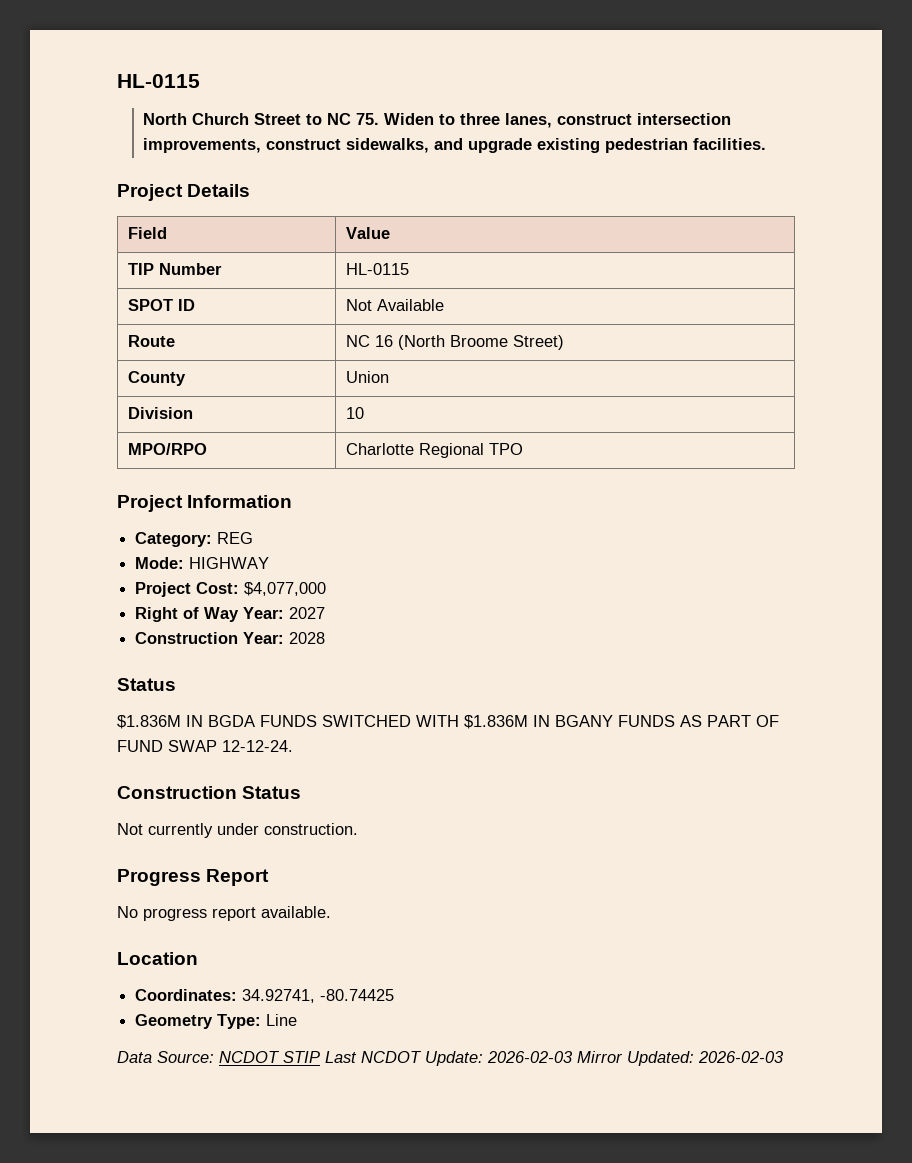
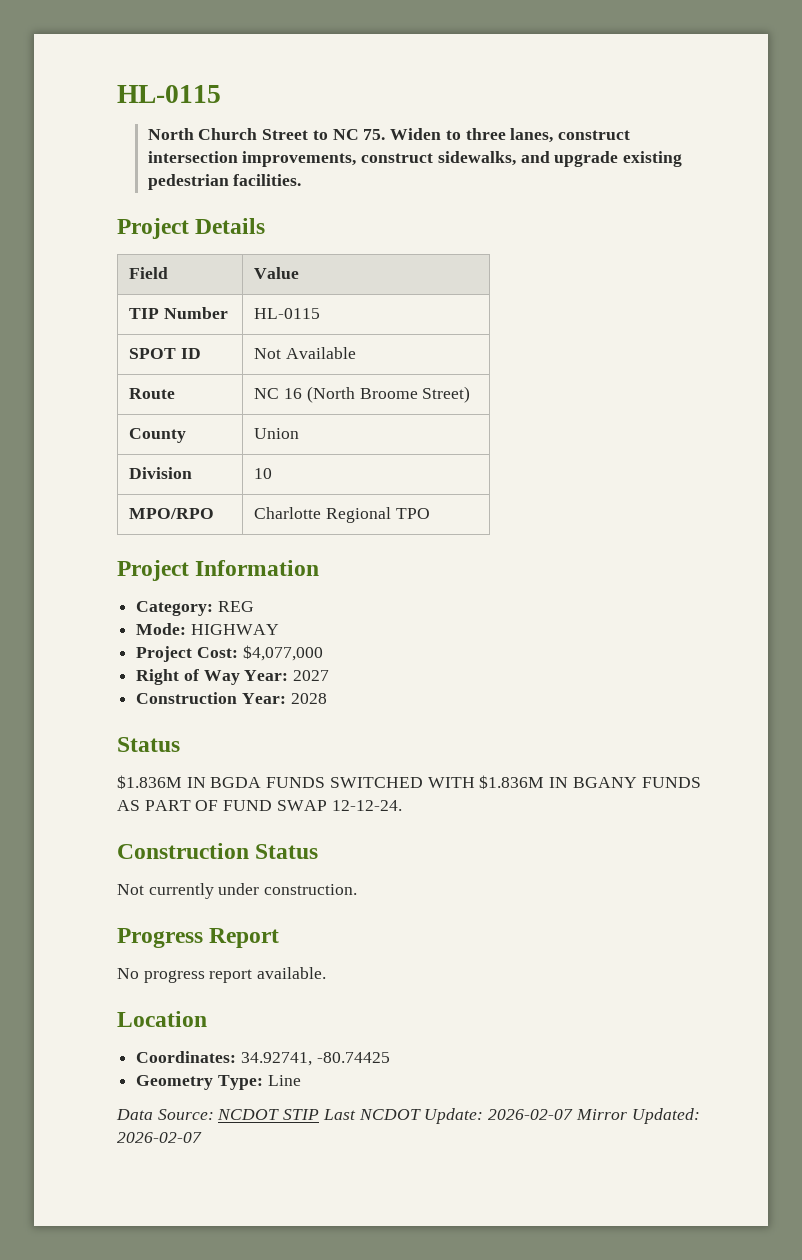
- Data Source: NCDOT STIP Last NCDOT Update: 2026-02-03 Mirror Updated: 2026-02-03
+ Data Source: NCDOT STIP Last NCDOT Update: 2026-02-07 Mirror Updated: 2026-02-07

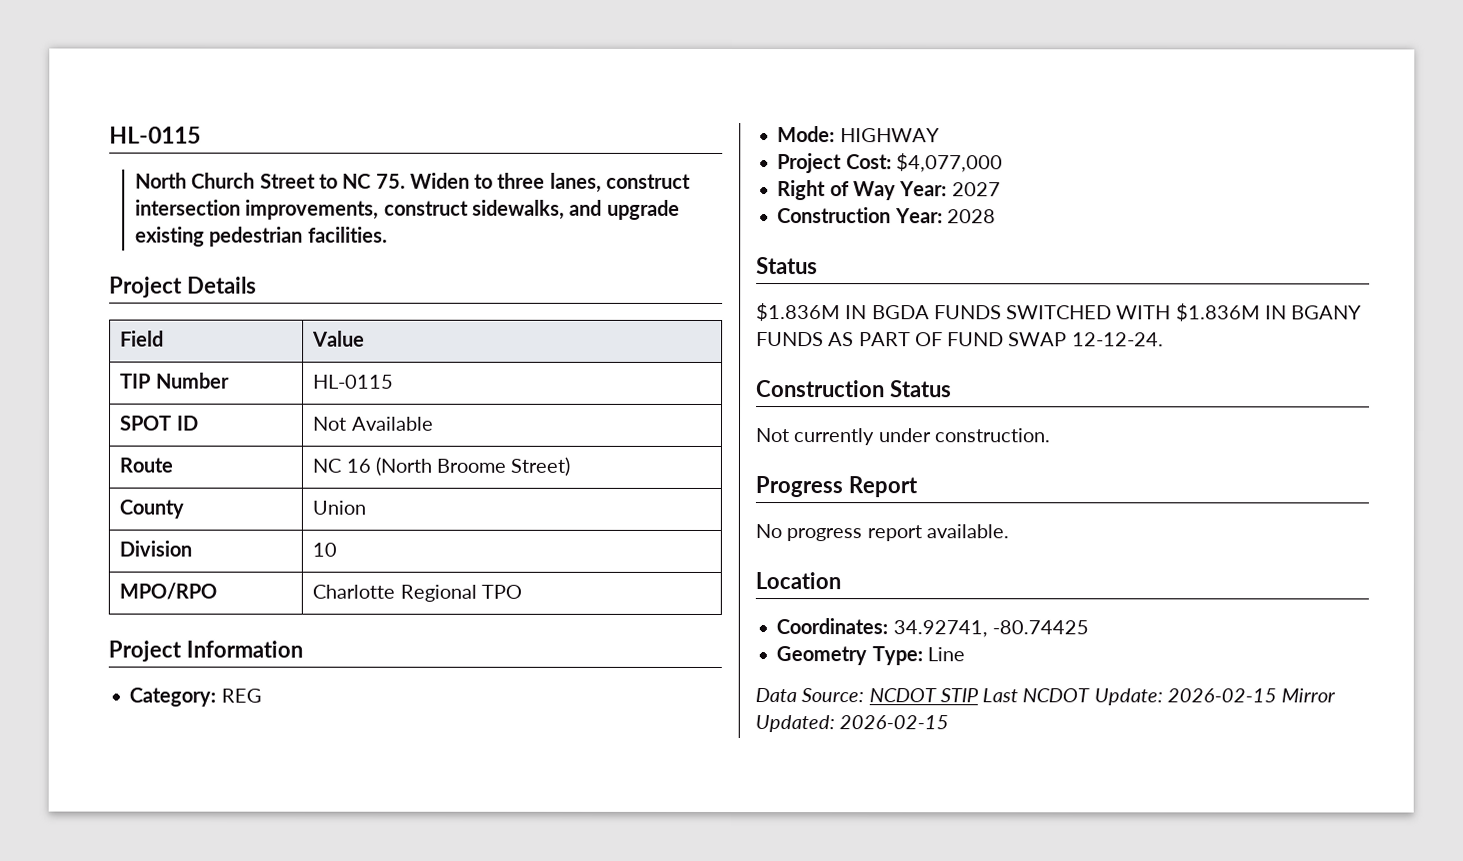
- Data Source: NCDOT STIP Last NCDOT Update: 2026-02-07 Mirror Updated: 2026-02-07
+ Data Source: NCDOT STIP Last NCDOT Update: 2026-02-15 Mirror Updated: 2026-02-15

